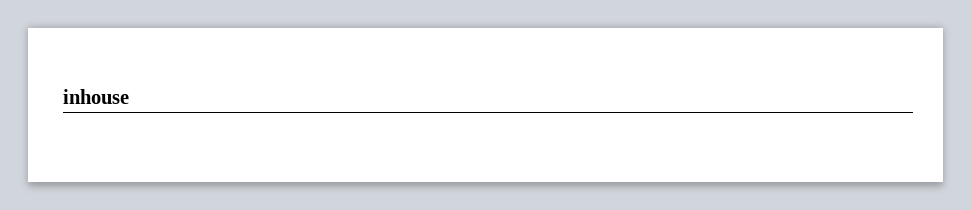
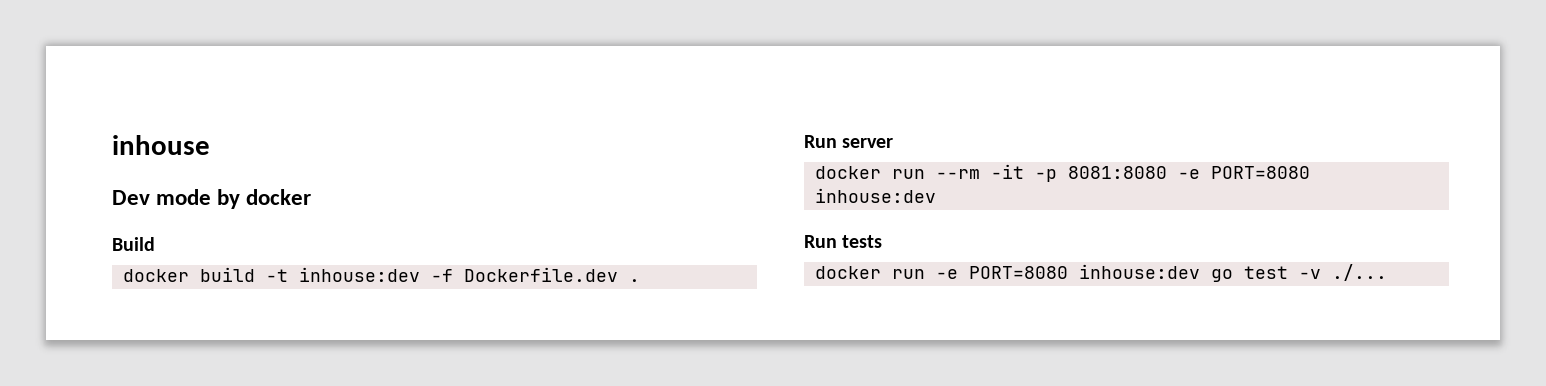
+ Dev mode by docker
+ Build
+ docker build -t inhouse:dev -f Dockerfile.dev .
+ Run server
+ docker run --rm -it -p 8081:8080 -e PORT=8080 inhouse:dev
+ Run tests
+ docker run -e PORT=8080 inhouse:dev go test -v ./...

